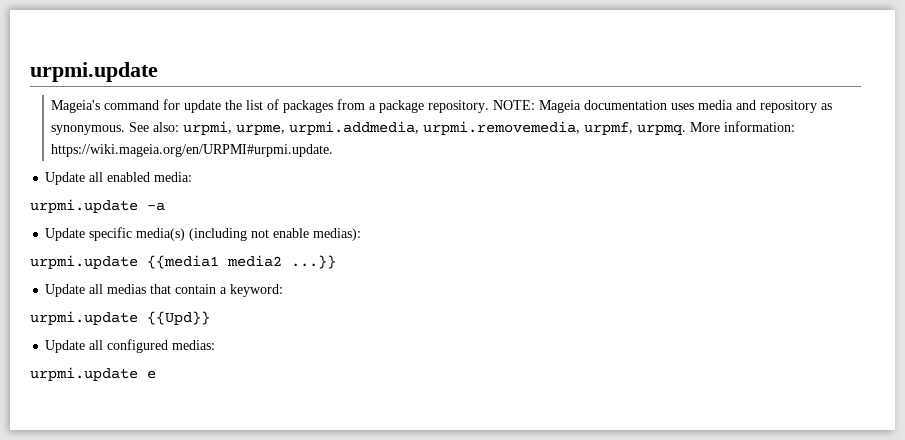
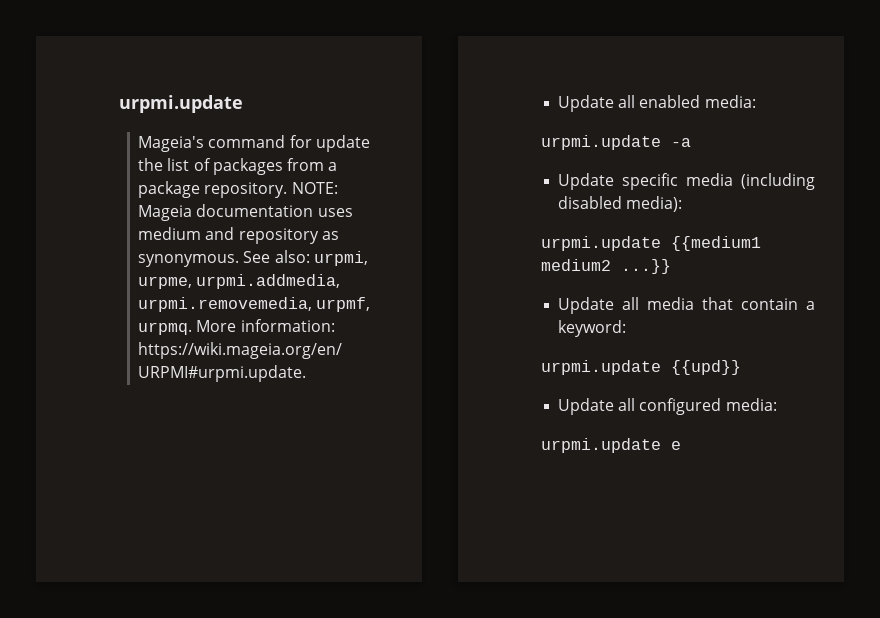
- NOTE: Mageia documentation uses media and repository as synonymous.
+ NOTE: Mageia documentation uses medium and repository as synonymous.
- Update specific media(s) (including not enable medias):
- urpmi.update {{media1 media2 ...}}
+ Update specific media (including disabled media):
+ urpmi.update {{medium1 medium2 ...}}
- Update all medias that contain a keyword:
+ Update all media that contain a keyword:
- urpmi.update {{Upd}}
+ urpmi.update {{upd}}
- Update all configured medias:
+ Update all configured media:

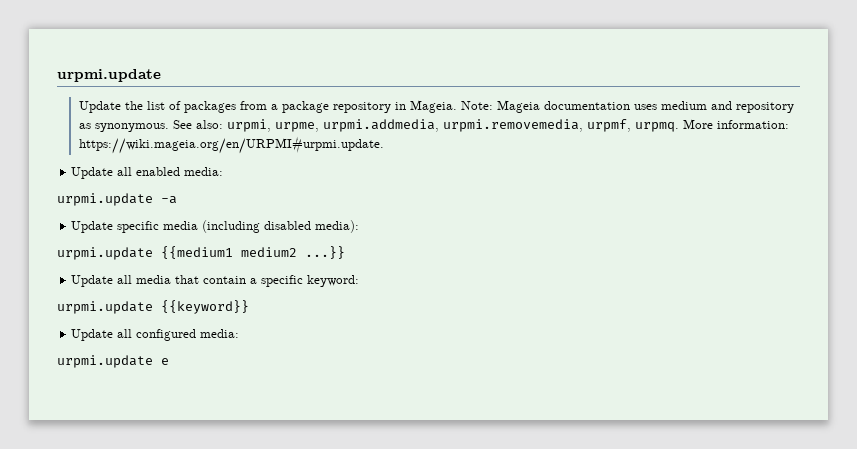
- Mageia's command for update the list of packages from a package repository. NOTE: Mageia documentation uses medium and repository as synonymous.
+ Update the list of packages from a package repository in Mageia. Note: Mageia documentation uses medium and repository as synonymous.
- Update all media that contain a keyword:
+ Update all media that contain a specific keyword:
- urpmi.update {{upd}}
+ urpmi.update {{keyword}}

